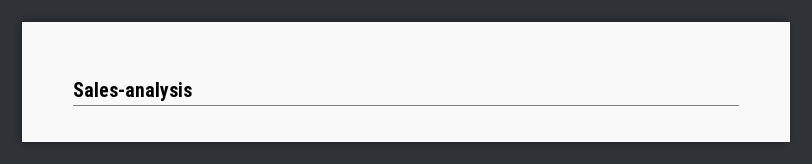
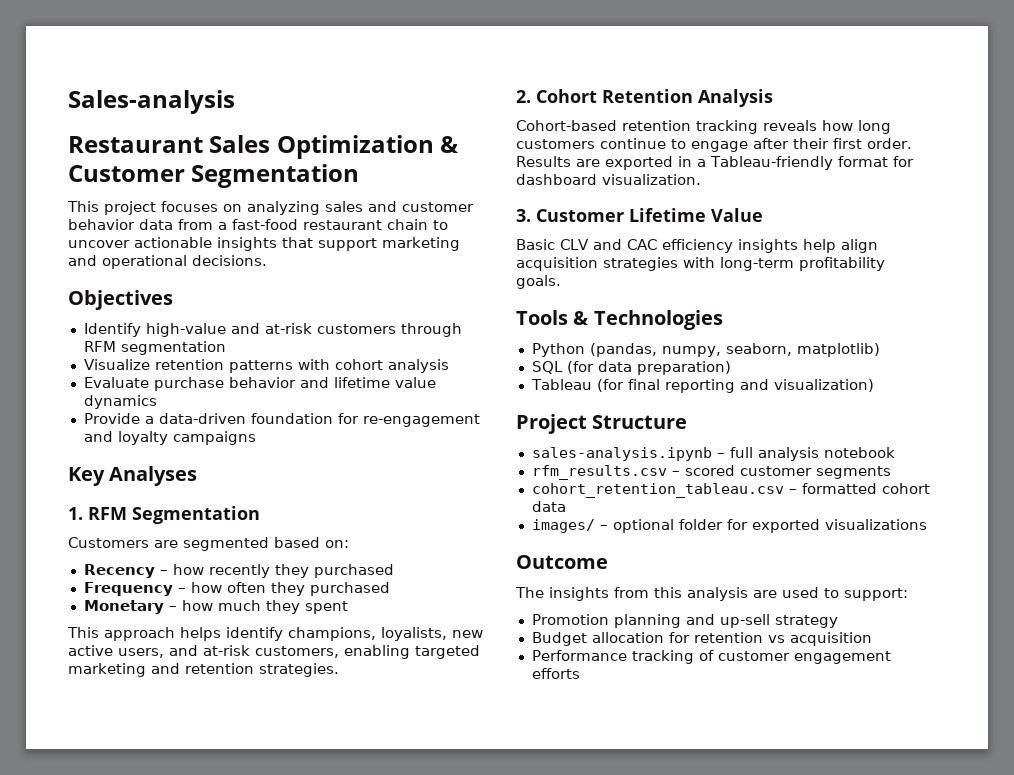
+ Restaurant Sales Optimization & Customer Segmentation
+ This project focuses on analyzing sales and customer behavior data from a fast-food restaurant chain to uncover actionable insights that support marketing and operational decisions.
+ Objectives
+ Identify high-value and at-risk customers through RFM segmentation
+ Visualize retention patterns with cohort analysis
+ Evaluate purchase behavior and lifetime value dynamics
+ Provide a data-driven foundation for re-engagement and loyalty campaigns
+ Key Analyses
+ 1. RFM Segmentation
+ Customers are segmented based on:
+ Recency – how recently they purchased
+ Frequency – how often they purchased
+ Monetary – how much they spent
+ This approach helps identify champions, loyalists, new active users, and at-risk customers, enabling targeted marketing and retention strategies.
+ 2. Cohort Retention Analysis
+ Cohort-based retention tracking reveals how long customers continue to engage after their first order. Results are exported in a Tableau-friendly format for dashboard visualization.
+ 3. Customer Lifetime Value
+ Basic CLV and CAC efficiency insights help align acquisition strategies with long-term profitability goals.
+ Tools & Technologies
+ Python (pandas, numpy, seaborn, matplotlib)
+ SQL (for data preparation)
+ Tableau (for final reporting and visualization)
+ Project Structure
+ sales-analysis.ipynb – full analysis notebook
+ rfm_results.csv – scored customer segments
+ cohort_retention_tableau.csv – formatted cohort data
+ images/ – optional folder for exported visualizations
+ Outcome
+ The insights from this analysis are used to support:
+ Promotion planning and up-sell strategy
+ Budget allocation for retention vs acquisition
+ Performance tracking of customer engagement efforts

